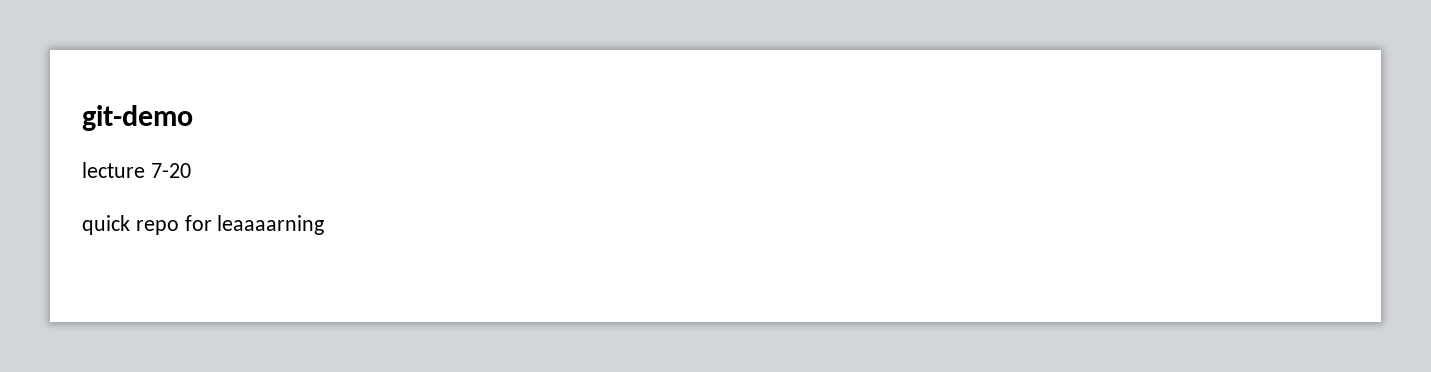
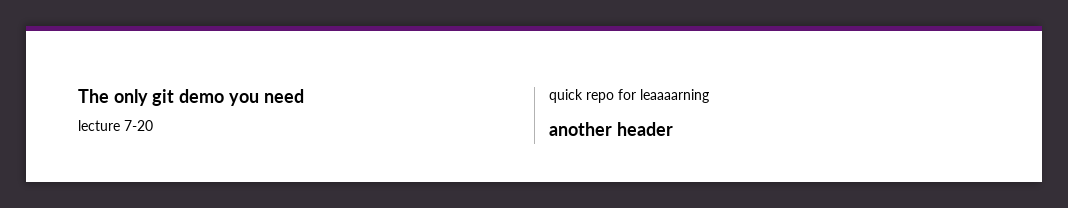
- git-demo
+ The only git demo you need
+ another header

